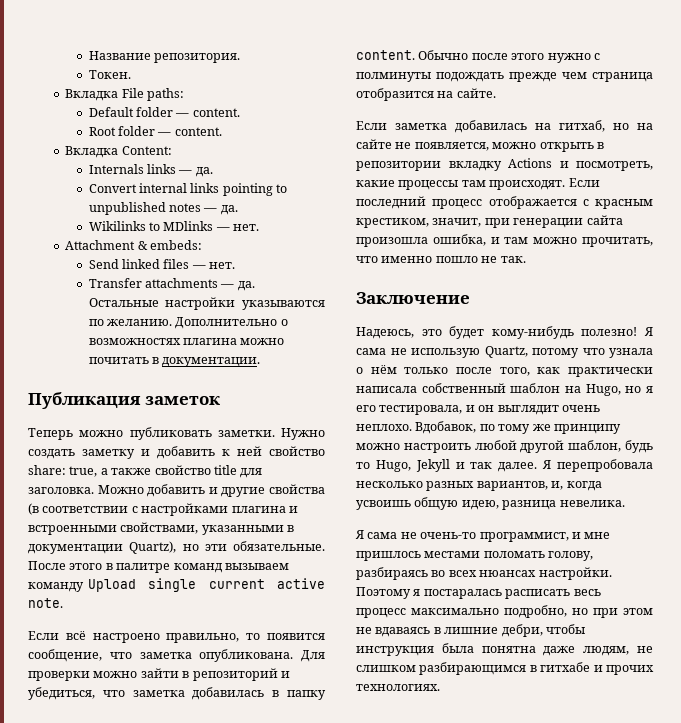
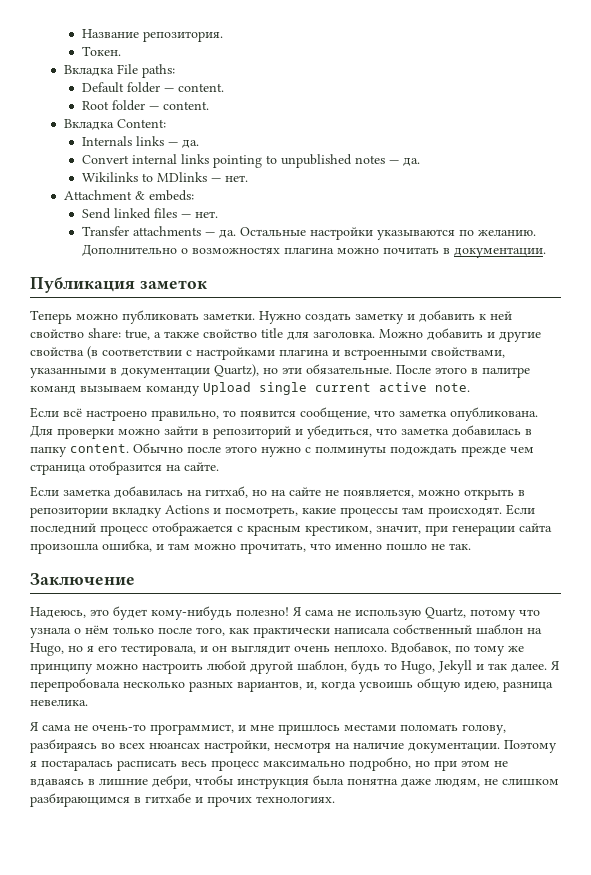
- Я сама не очень-то программист, и мне пришлось местами поломать голову, разбираясь во всех нюансах настройки.
+ Я сама не очень-то программист, и мне пришлось местами поломать голову, разбираясь во всех нюансах настройки, несмотря на наличие документации.

